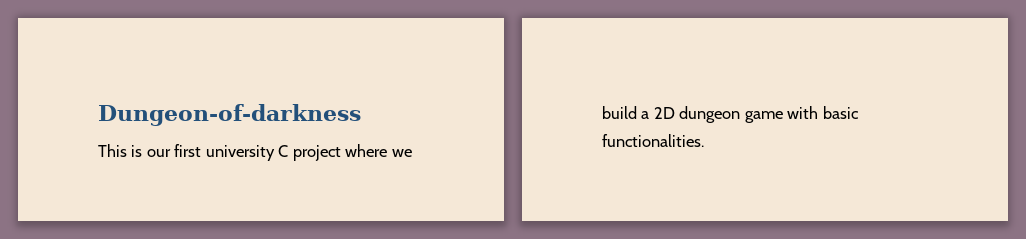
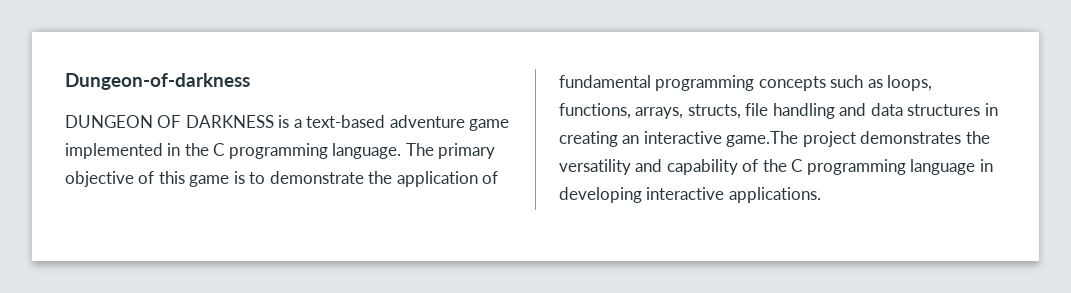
- This is our first university C project where we build a 2D dungeon game with basic functionalities.
+ DUNGEON OF DARKNESS is a text-based adventure game implemented in the C programming language. The primary objective of this game is to demonstrate the application of fundamental programming concepts such as loops, functions, arrays, structs, file handling and data structures in creating an interactive game.The project demonstrates the versatility and capability of the C programming language in developing interactive applications.

